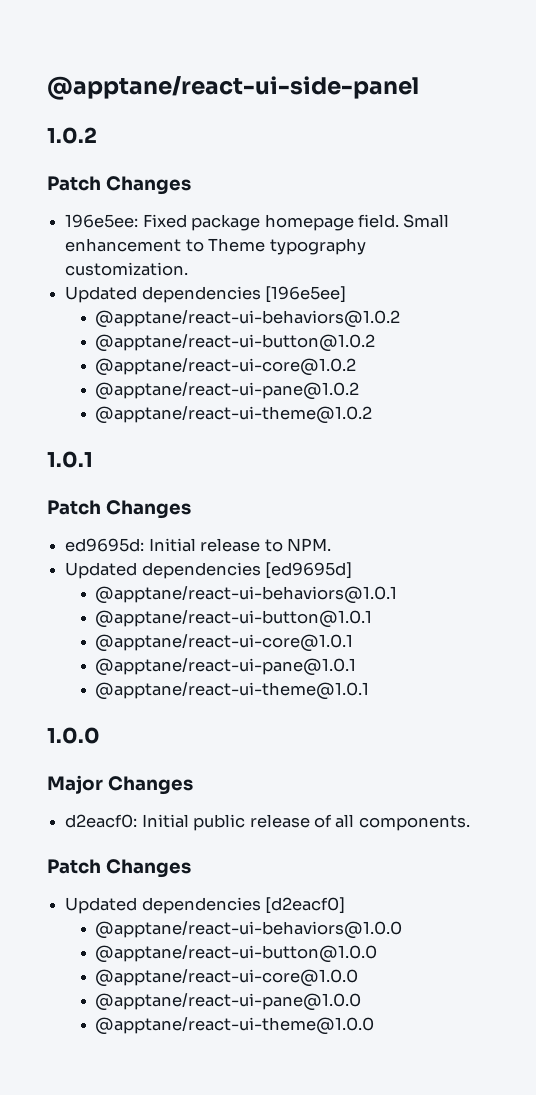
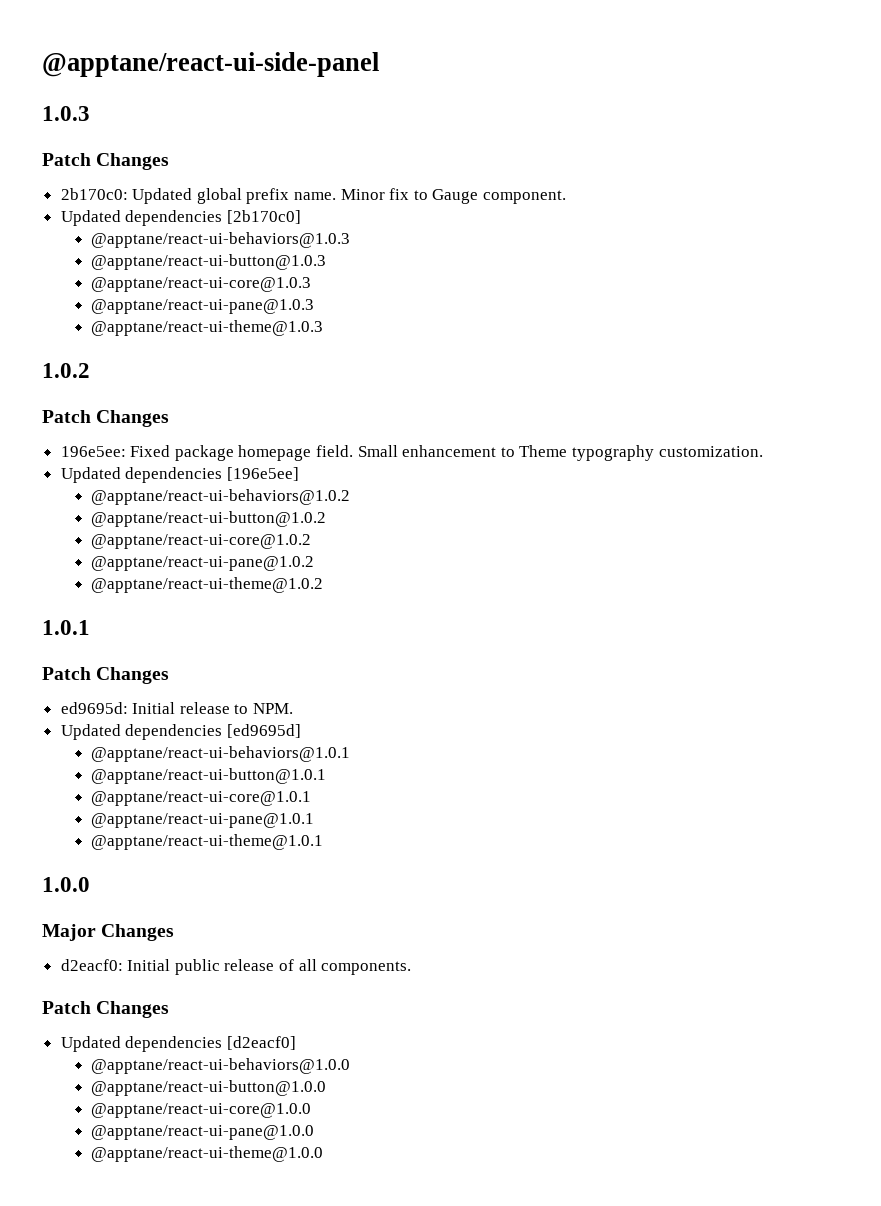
+ 1.0.3
+ Patch Changes
+ 2b170c0: Updated global prefix name. Minor fix to Gauge component.
+ Updated dependencies [2b170c0]
+ @apptane/react-ui-behaviors@1.0.3
+ @apptane/react-ui-button@1.0.3
+ @apptane/react-ui-core@1.0.3
+ @apptane/react-ui-pane@1.0.3
+ @apptane/react-ui-theme@1.0.3

